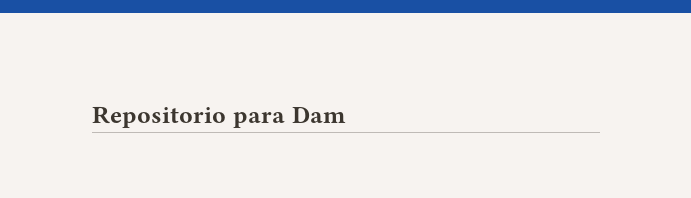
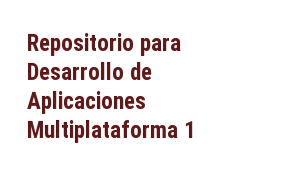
- Repositorio para Dam
+ Repositorio para Desarrollo de Aplicaciones Multiplataforma 1

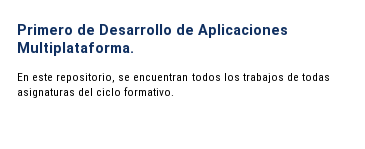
- Repositorio para Desarrollo de Aplicaciones Multiplataforma 1
+ Primero de Desarrollo de Aplicaciones Multiplataforma.
+ En este repositorio, se encuentran todos los trabajos de todas asignaturas del ciclo formativo.

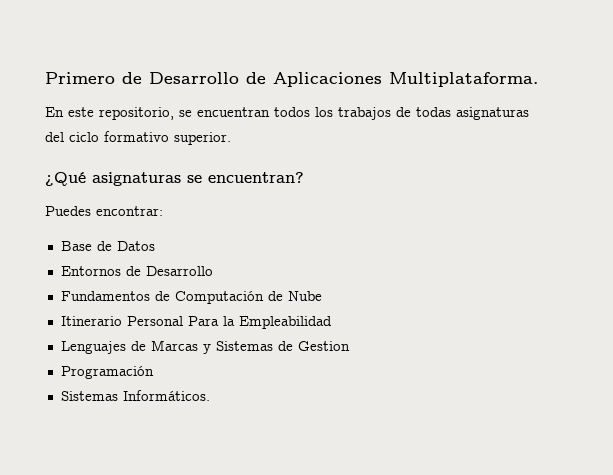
- En este repositorio, se encuentran todos los trabajos de todas asignaturas del ciclo formativo.
+ En este repositorio, se encuentran todos los trabajos de todas asignaturas del ciclo formativo superior.
+ ¿Qué asignaturas se encuentran?
+ Puedes encontrar:
+ Base de Datos
+ Entornos de Desarrollo
+ Fundamentos de Computación de Nube
+ Itinerario Personal Para la Empleabilidad
+ Lenguajes de Marcas y Sistemas de Gestion
+ Programación
+ Sistemas Informáticos.

